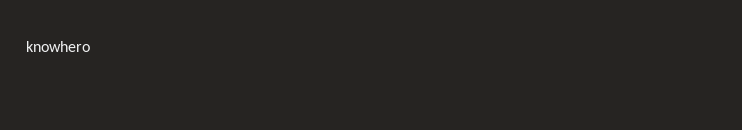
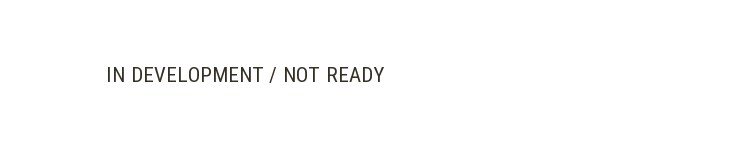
- knowhero
+ IN DEVELOPMENT / NOT READY

